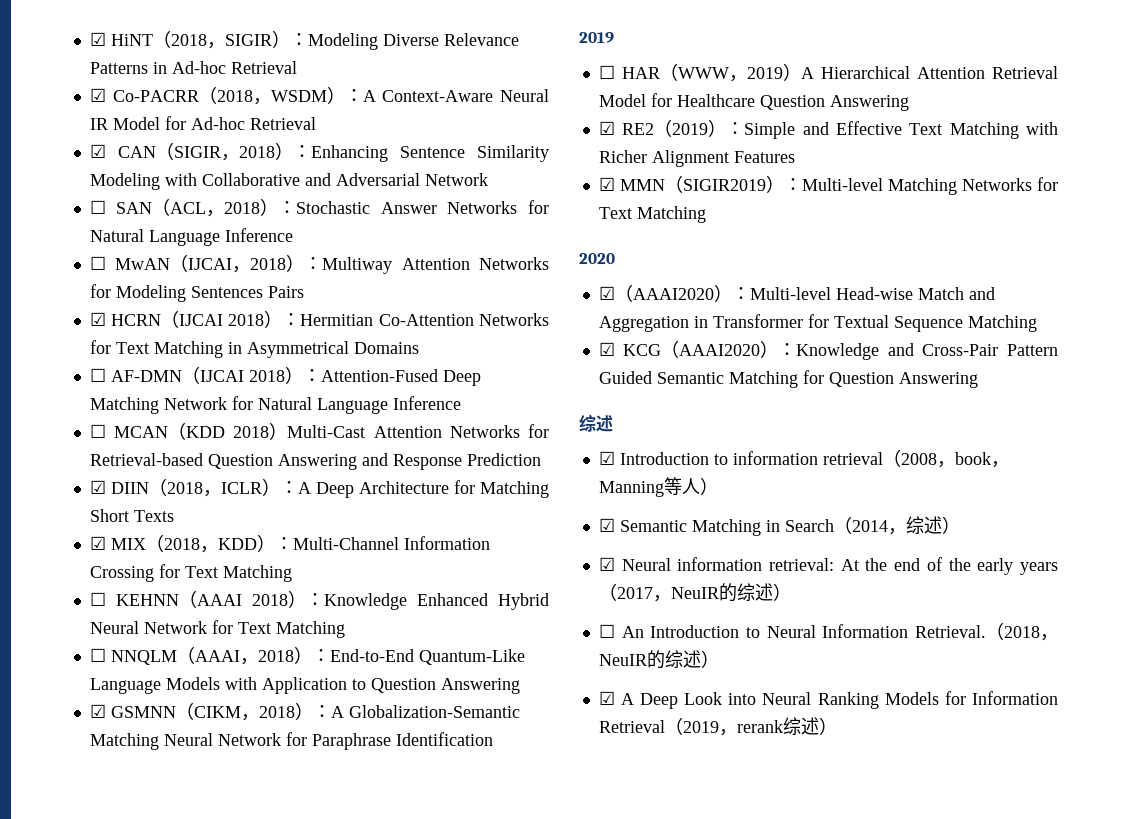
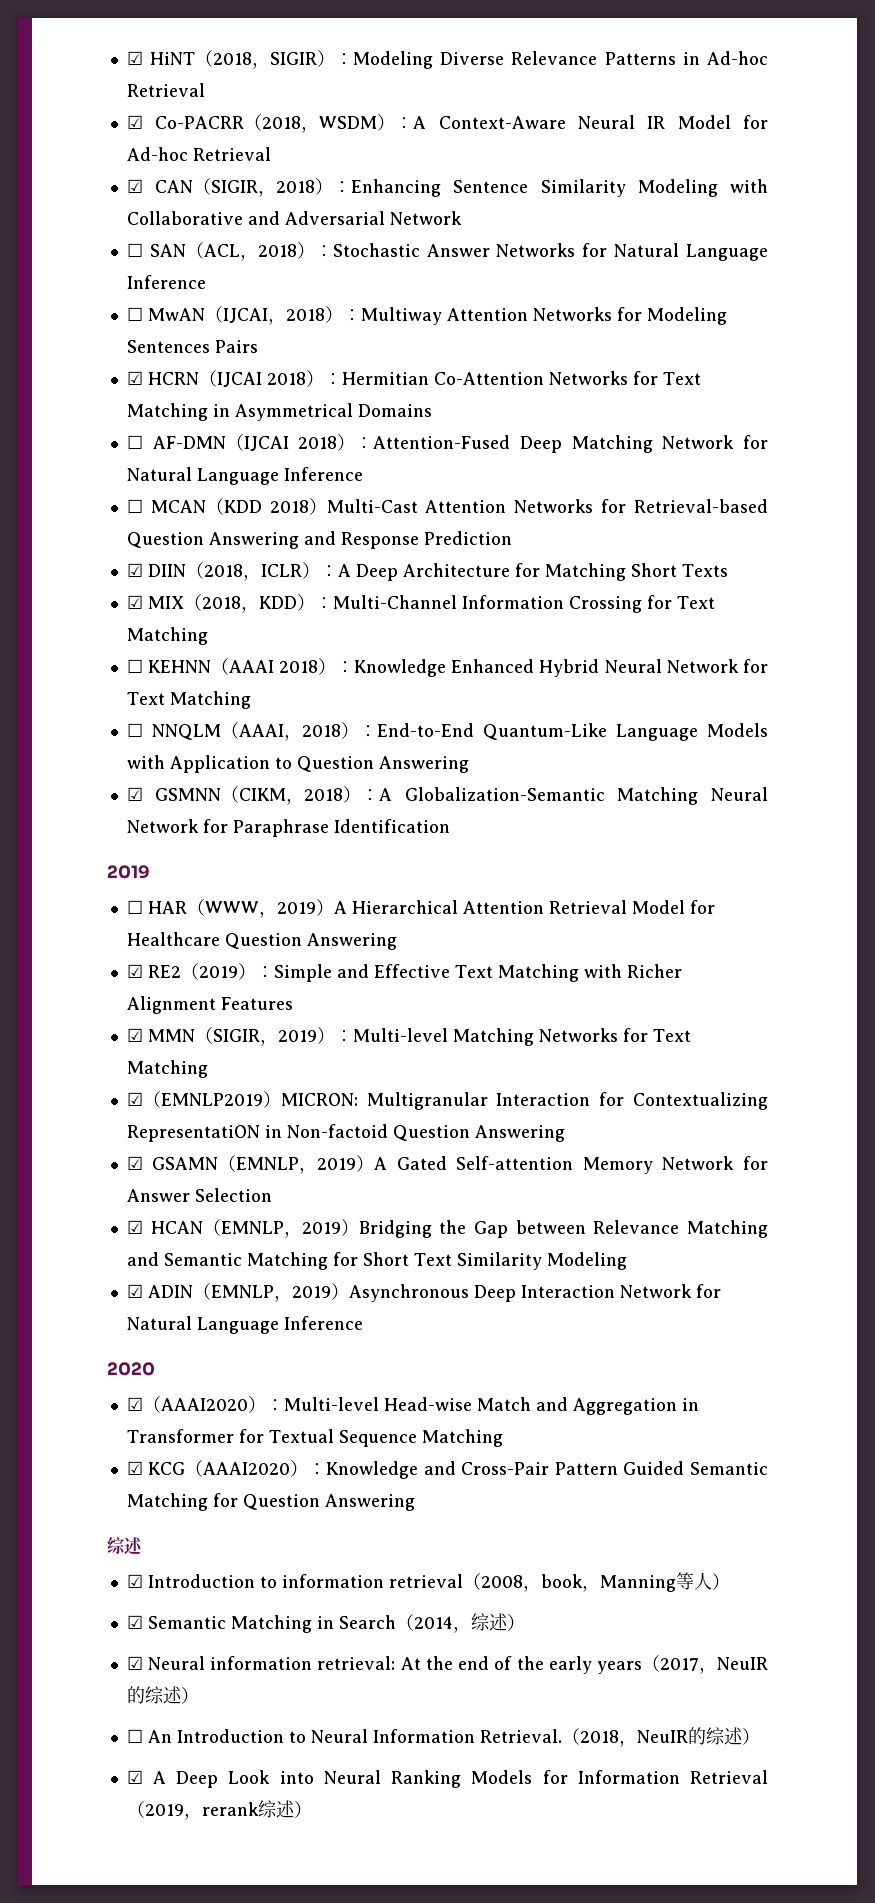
- ☑ MMN（SIGIR2019）：Multi-level Matching Networks for Text Matching
+ ☑ MMN（SIGIR，2019）：Multi-level Matching Networks for Text Matching
+ ☑（EMNLP2019）MICRON: Multigranular Interaction for Contextualizing RepresentatiON in Non-factoid Question Answering
+ ☑ GSAMN（EMNLP，2019）A Gated Self-attention Memory Network for Answer Selection
+ ☑ HCAN（EMNLP，2019）Bridging the Gap between Relevance Matching and Semantic Matching for Short Text Similarity Modeling
+ ☑ ADIN（EMNLP，2019）Asynchronous Deep Interaction Network for Natural Language Inference

